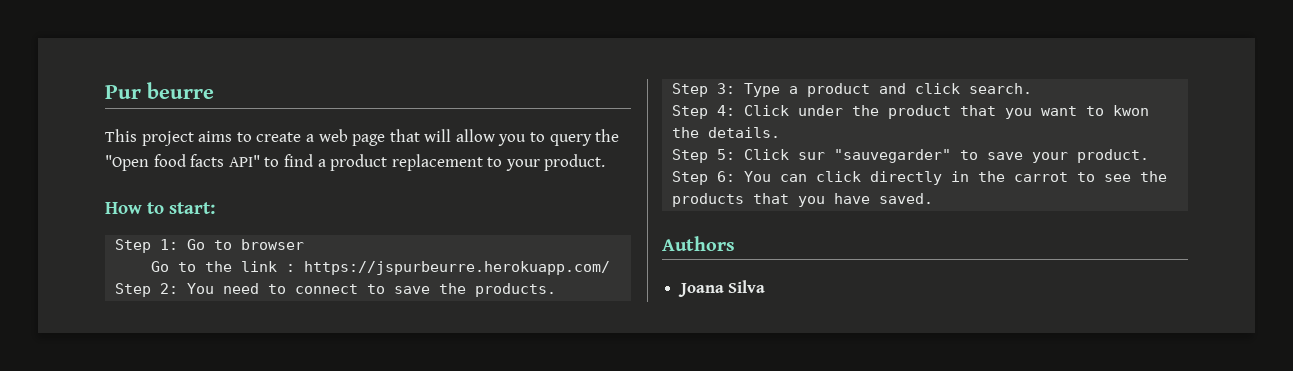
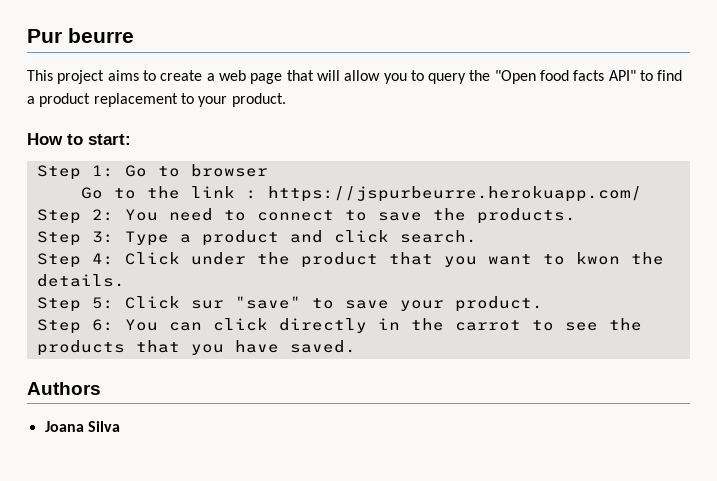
- Step 5: Click sur "sauvegarder" to save your product.
+ Step 5: Click sur "save" to save your product.

